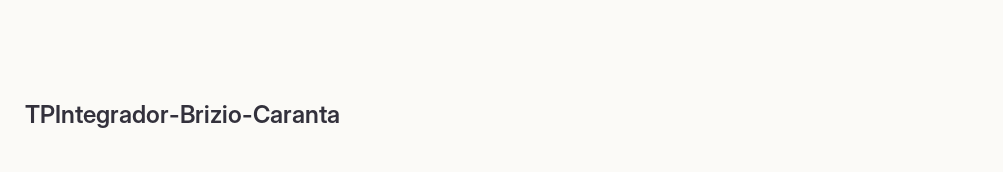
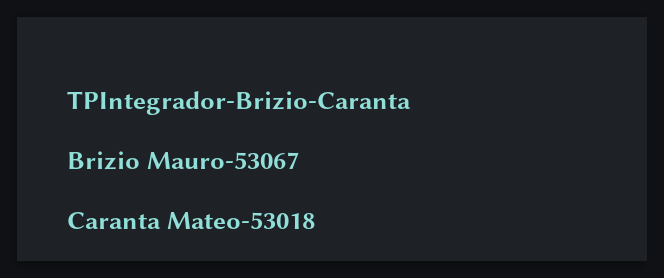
+ Brizio Mauro-53067
+ Caranta Mateo-53018

